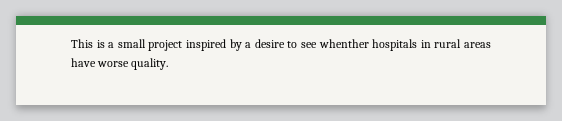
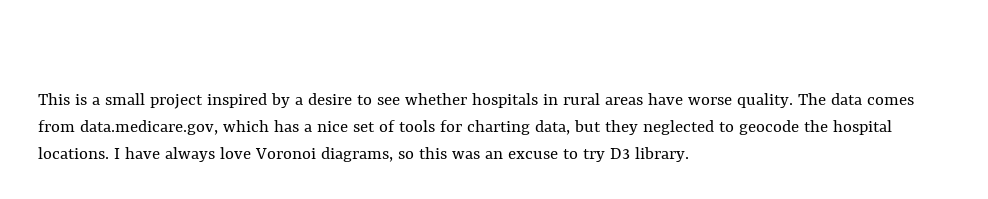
- This is a small project inspired by a desire to see whenther hospitals in rural areas have worse quality.
+ This is a small project inspired by a desire to see whether hospitals in rural areas have worse quality.
+ The data comes from data.medicare.gov, which has a nice set of tools for charting data, but they neglected to geocode the hospital locations. I have always love Voronoi diagrams, so this was an excuse to try D3 library.

